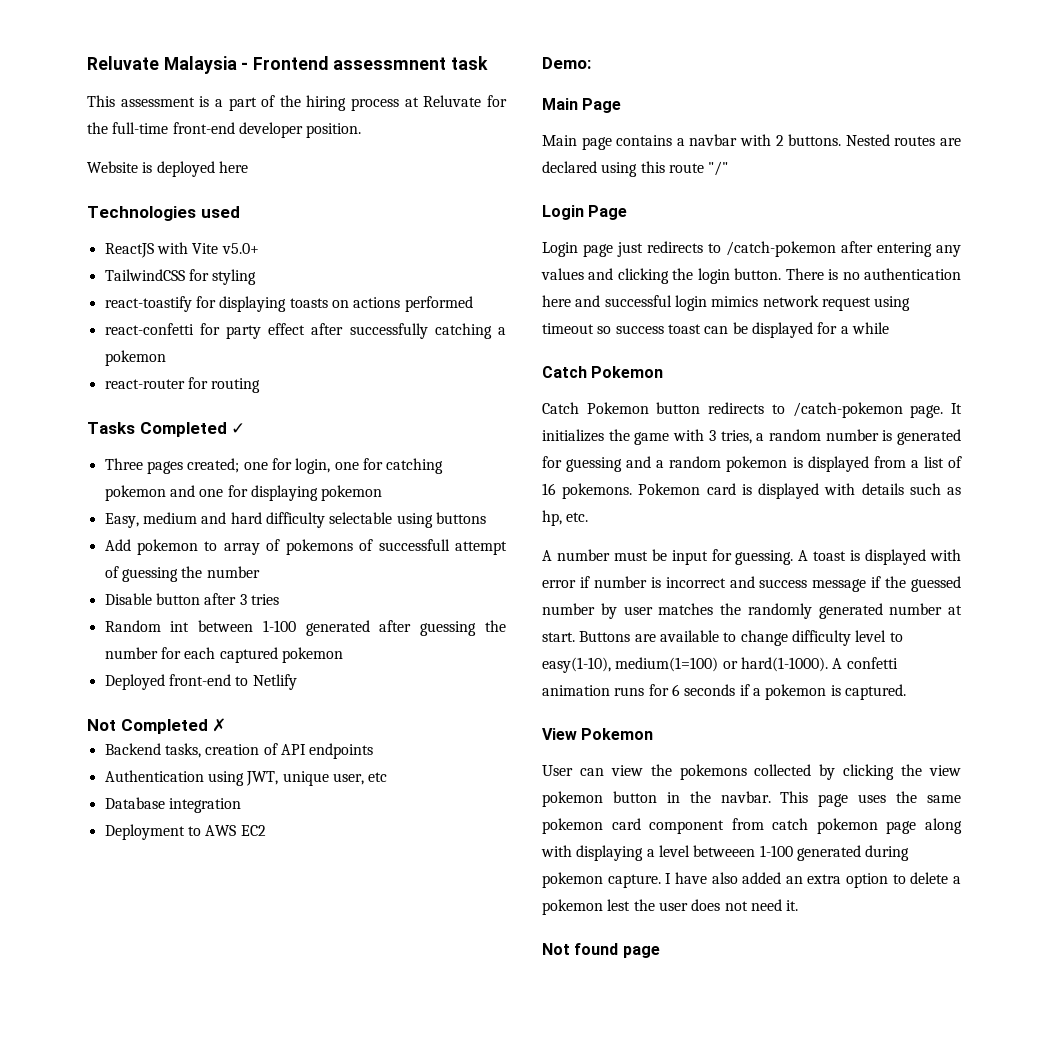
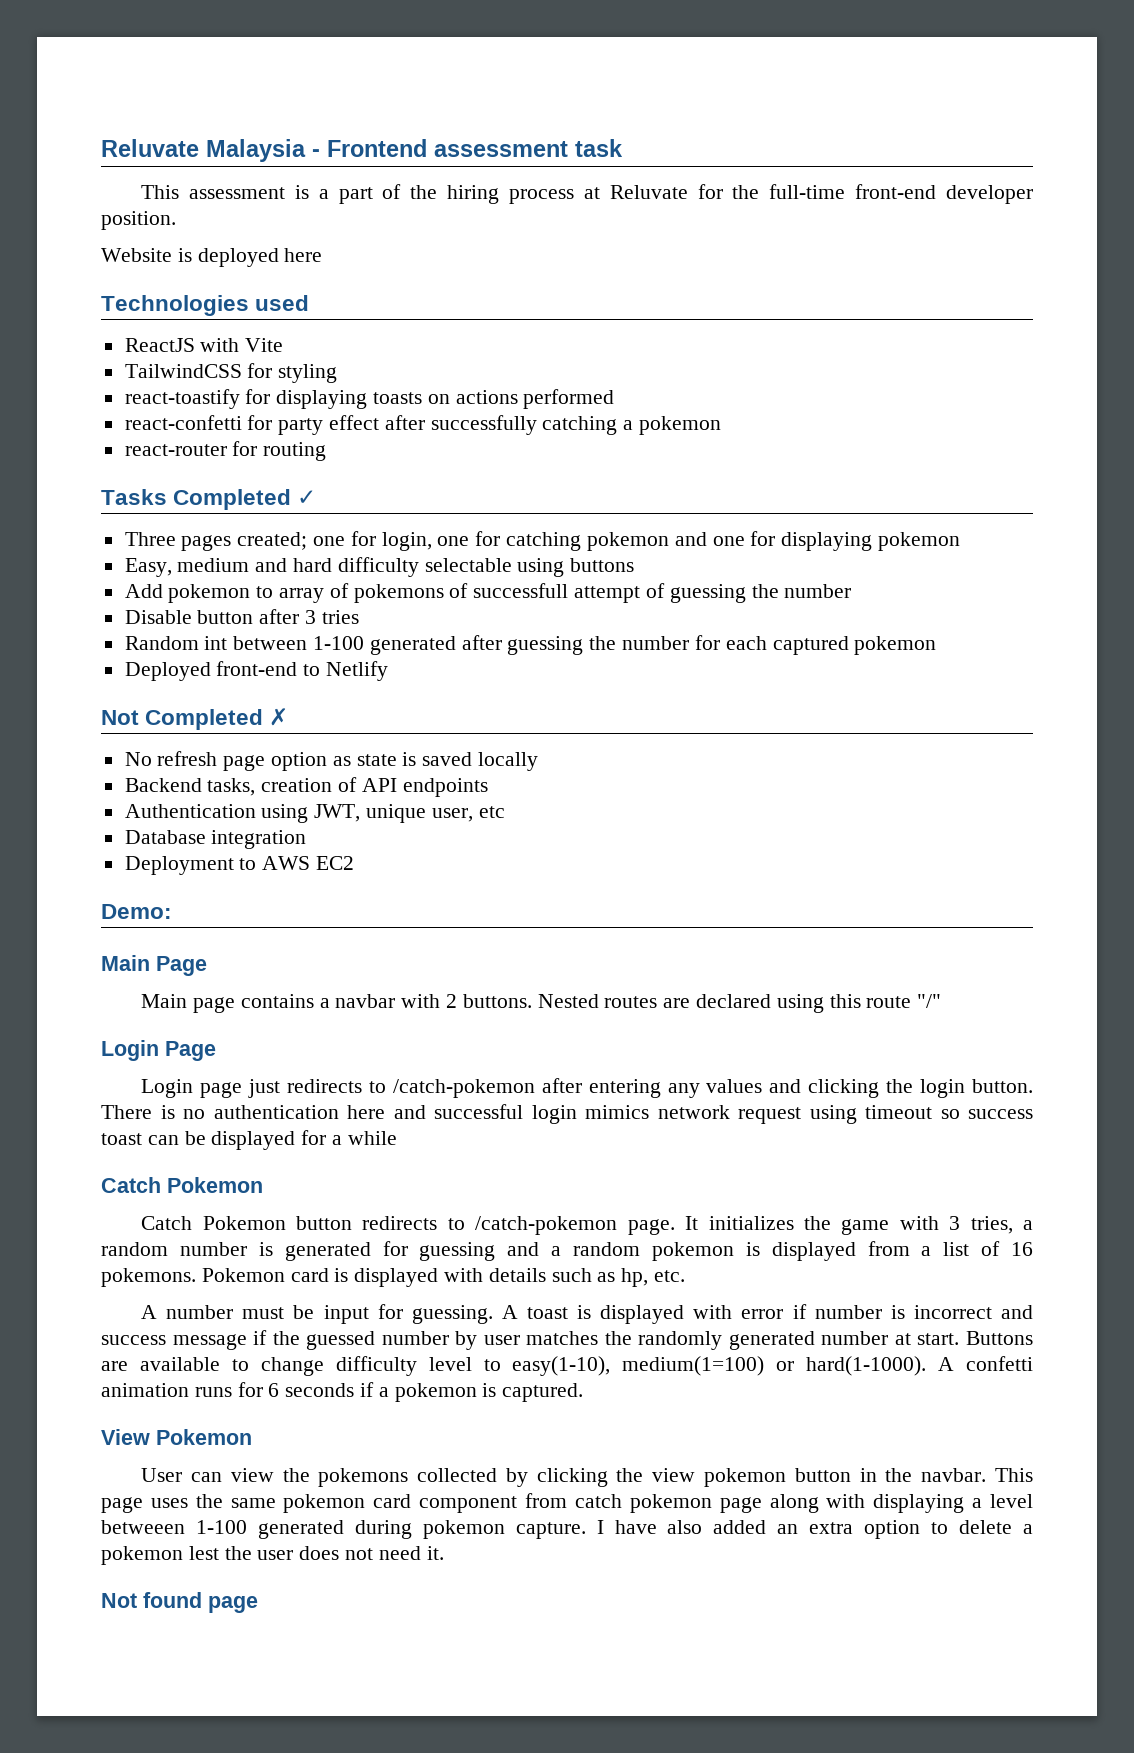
- Reluvate Malaysia - Frontend assessmnent task
+ Reluvate Malaysia - Frontend assessment task
- ReactJS with Vite v5.0+
+ ReactJS with Vite
+ No refresh page option as state is saved locally

